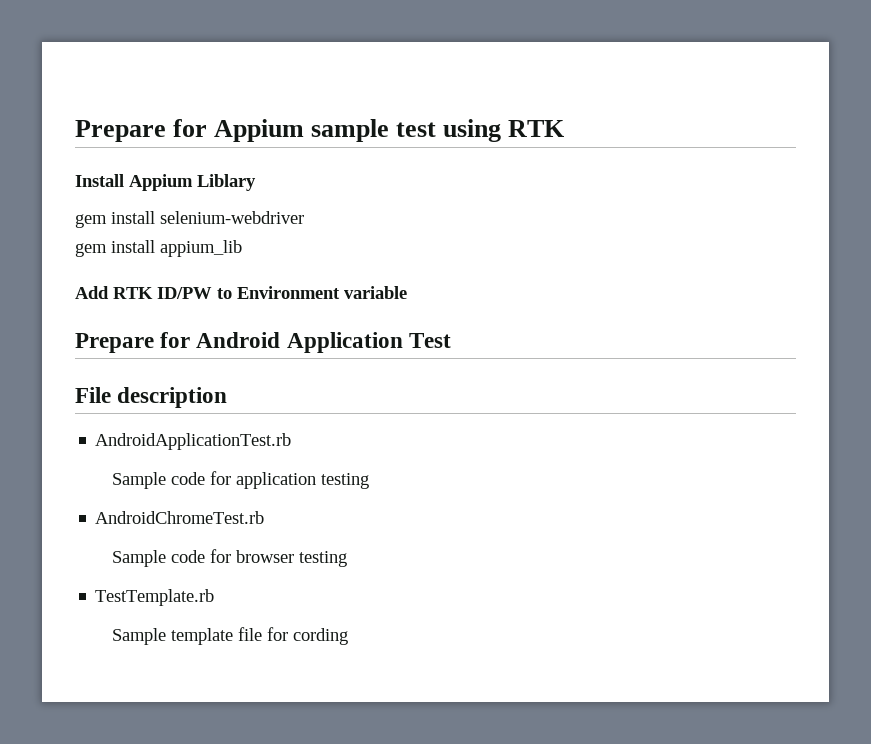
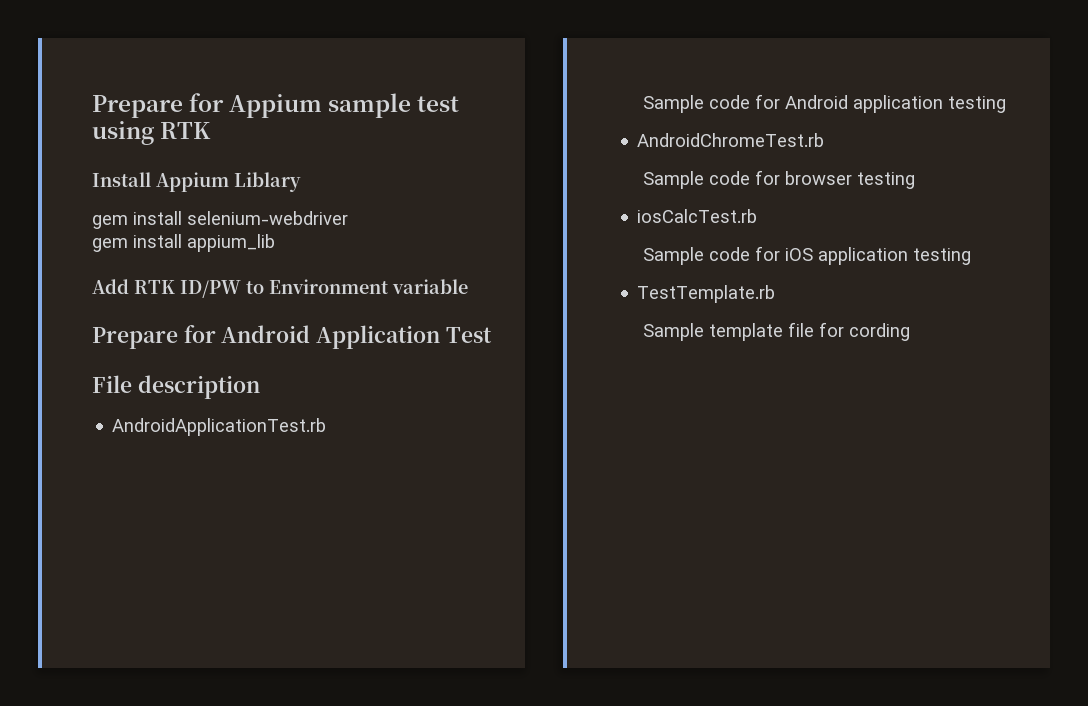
- Sample code for application testing
+ Sample code for Android application testing
+ iosCalcTest.rb
+ Sample code for iOS application testing

